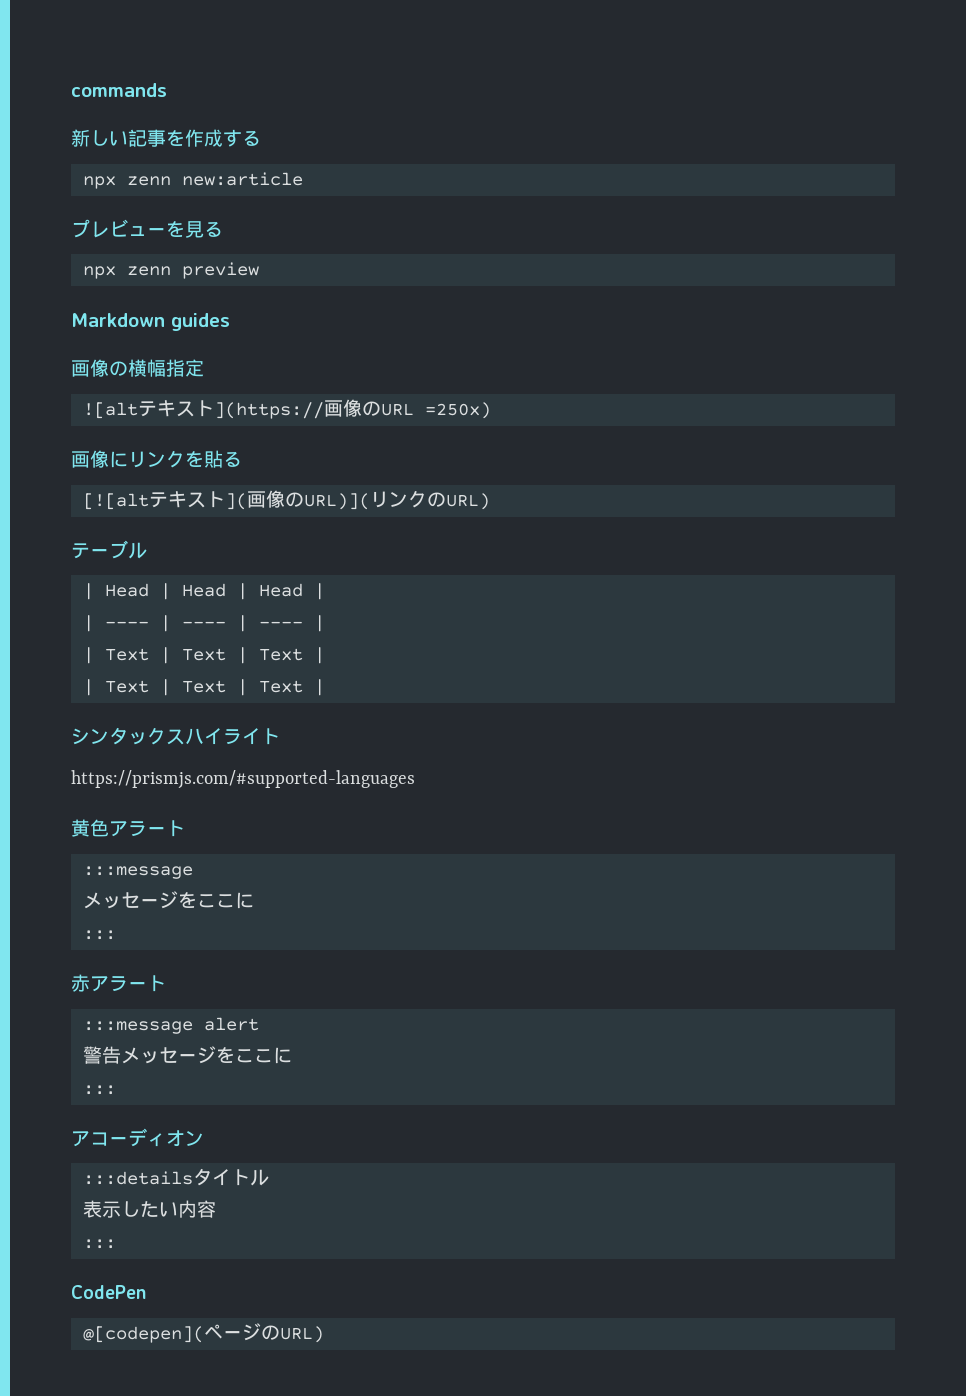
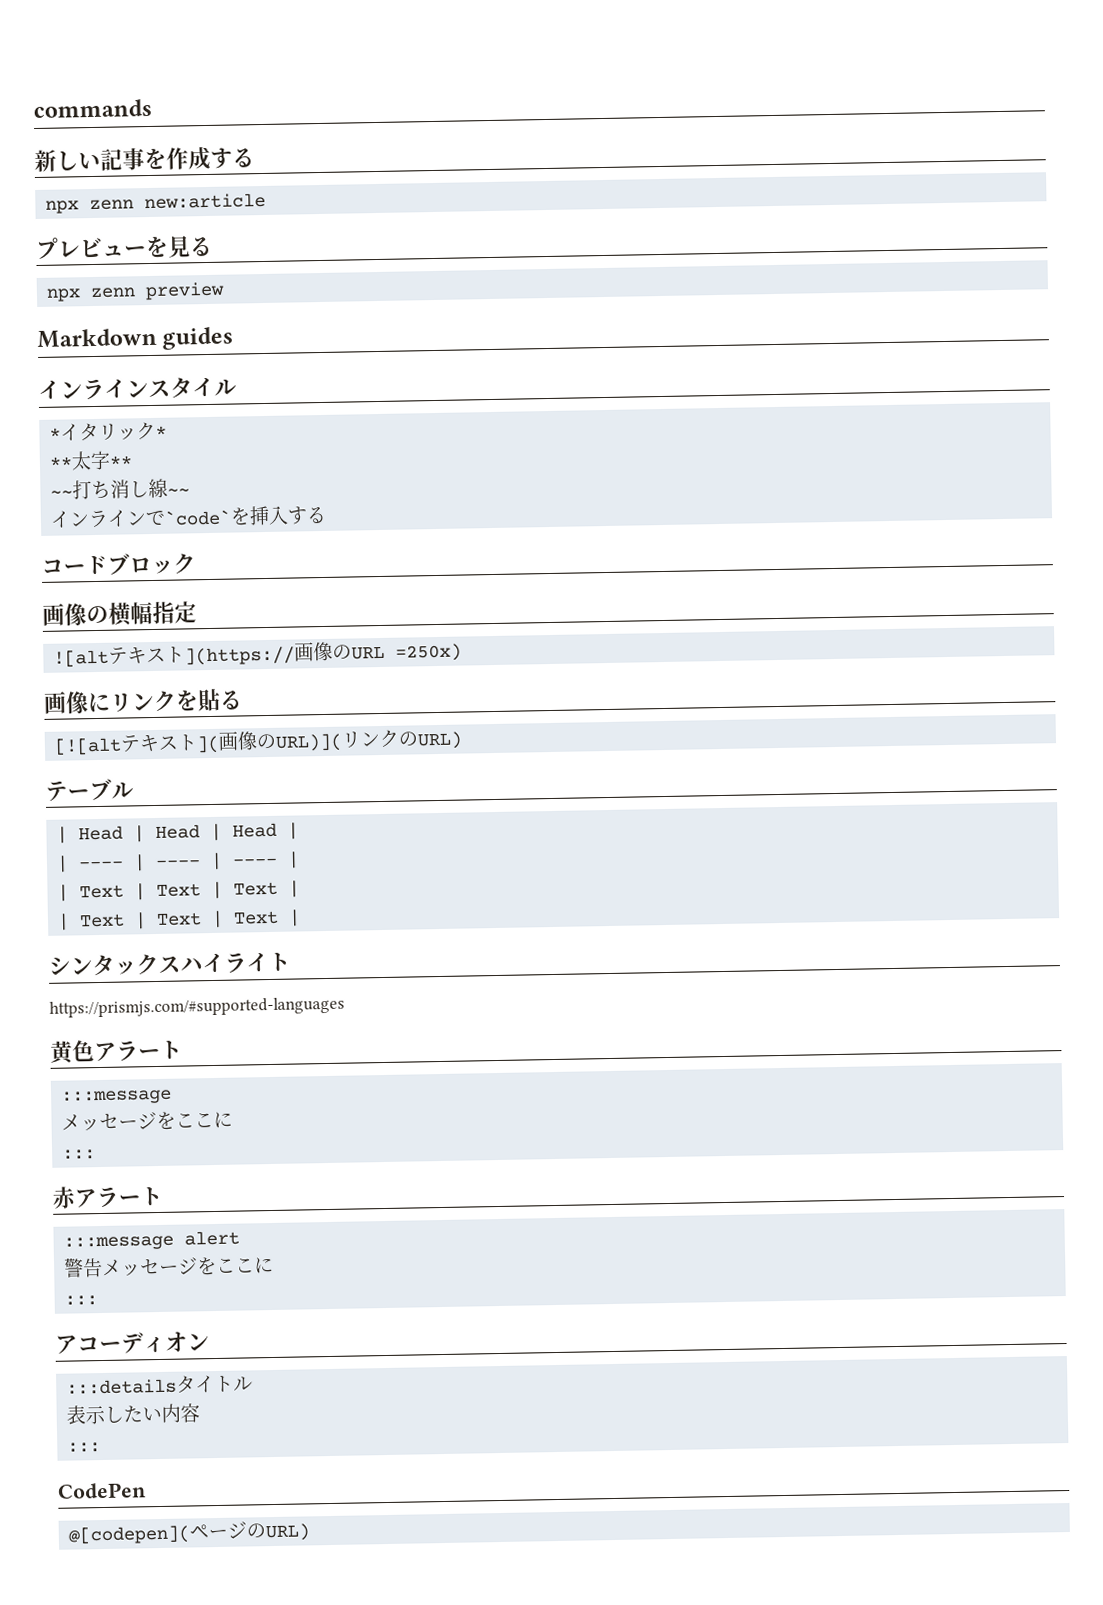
+ インラインスタイル
+ *イタリック*
+ **太字**
+ ~~打ち消し線~~
+ インラインで`code`を挿入する
+ コードブロック

